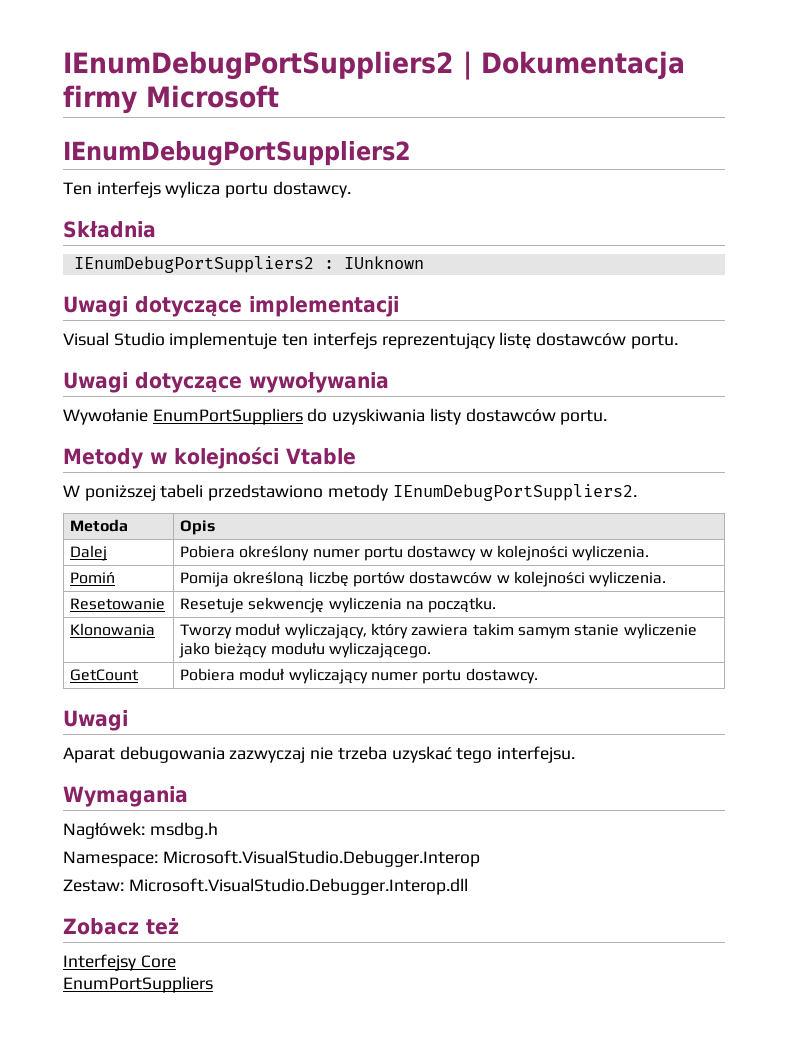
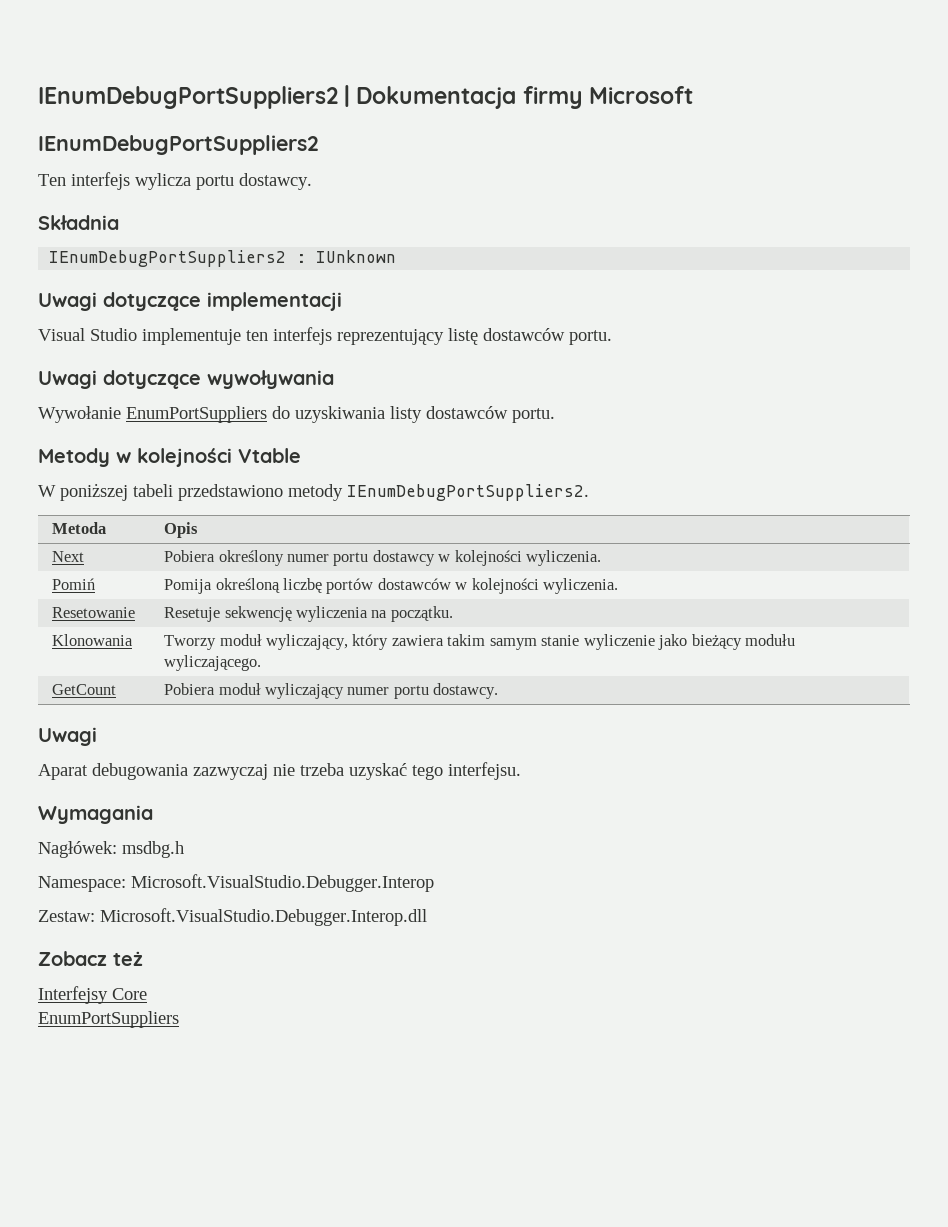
- Dalej | Pobiera określony numer portu dostawcy w kolejności wyliczenia.
+ Next | Pobiera określony numer portu dostawcy w kolejności wyliczenia.

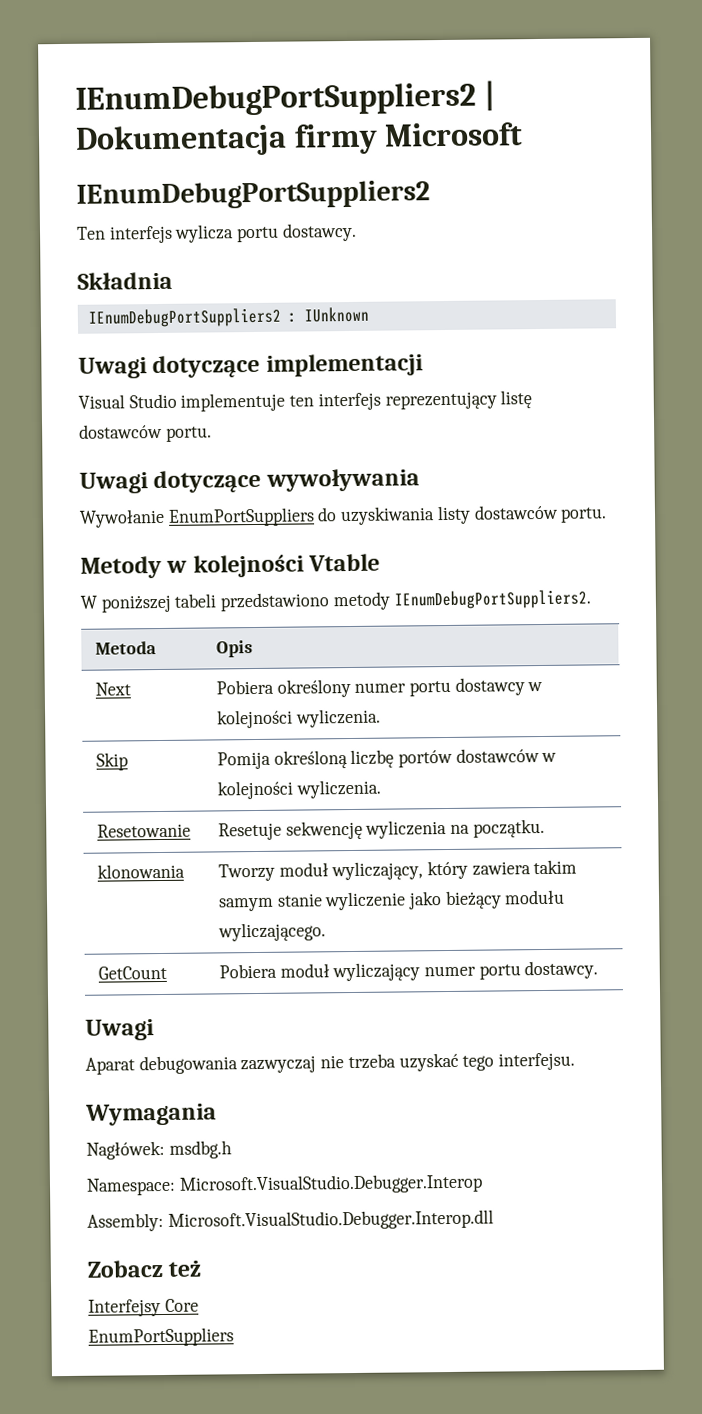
- Pomiń | Pomija określoną liczbę portów dostawców w kolejności wyliczenia.
+ Skip | Pomija określoną liczbę portów dostawców w kolejności wyliczenia.
- Klonowania | Tworzy moduł wyliczający, który zawiera takim samym stanie wyliczenie jako bieżący modułu wyliczającego.
+ klonowania | Tworzy moduł wyliczający, który zawiera takim samym stanie wyliczenie jako bieżący modułu wyliczającego.
- Zestaw: Microsoft.VisualStudio.Debugger.Interop.dll
+ Assembly: Microsoft.VisualStudio.Debugger.Interop.dll

